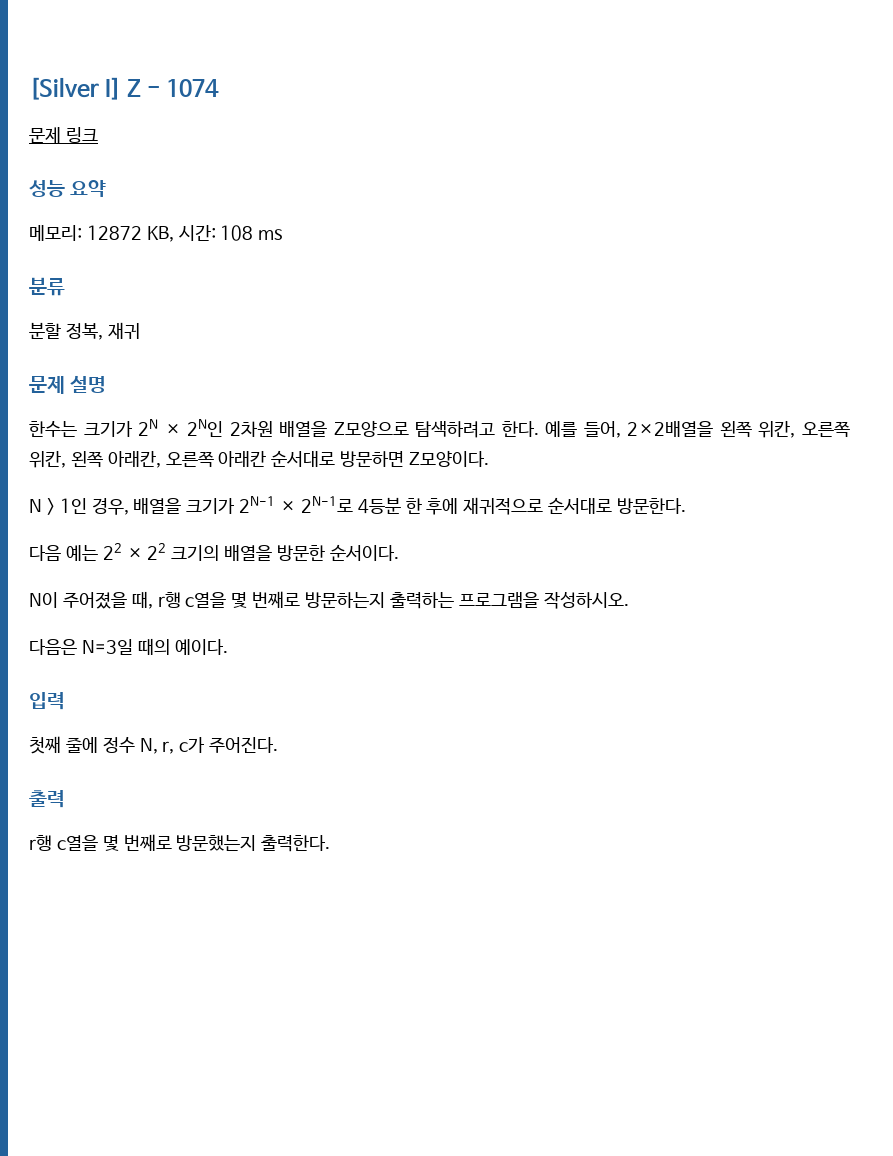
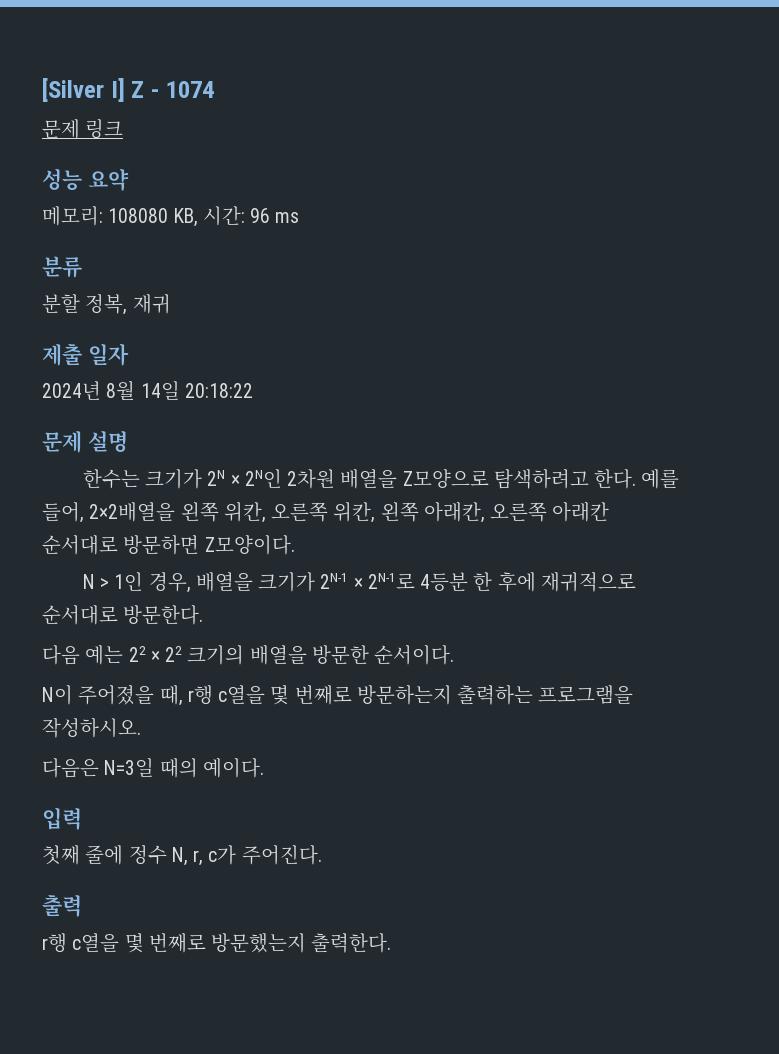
- 메모리: 12872 KB, 시간: 108 ms
+ 메모리: 108080 KB, 시간: 96 ms
+ 제출 일자
+ 2024년 8월 14일 20:18:22

